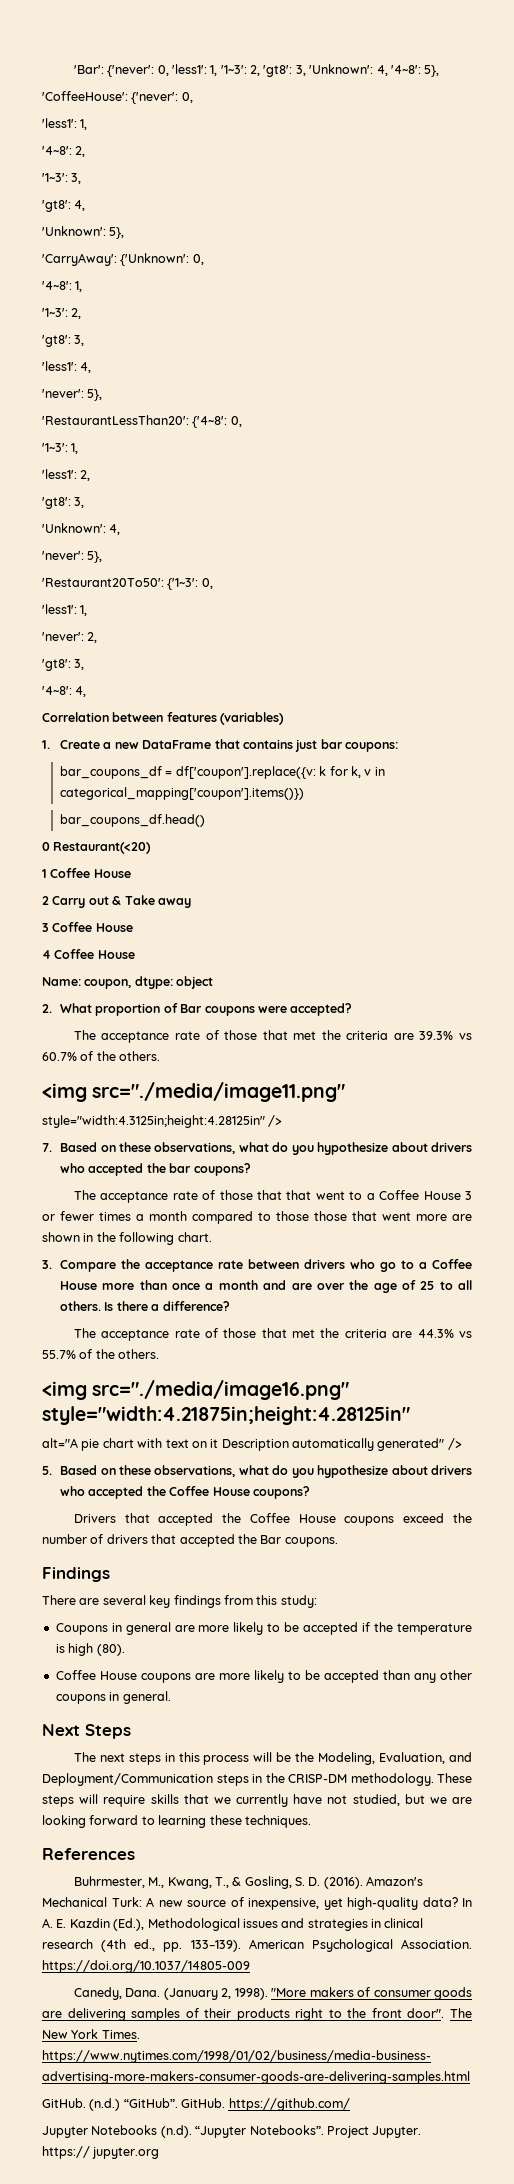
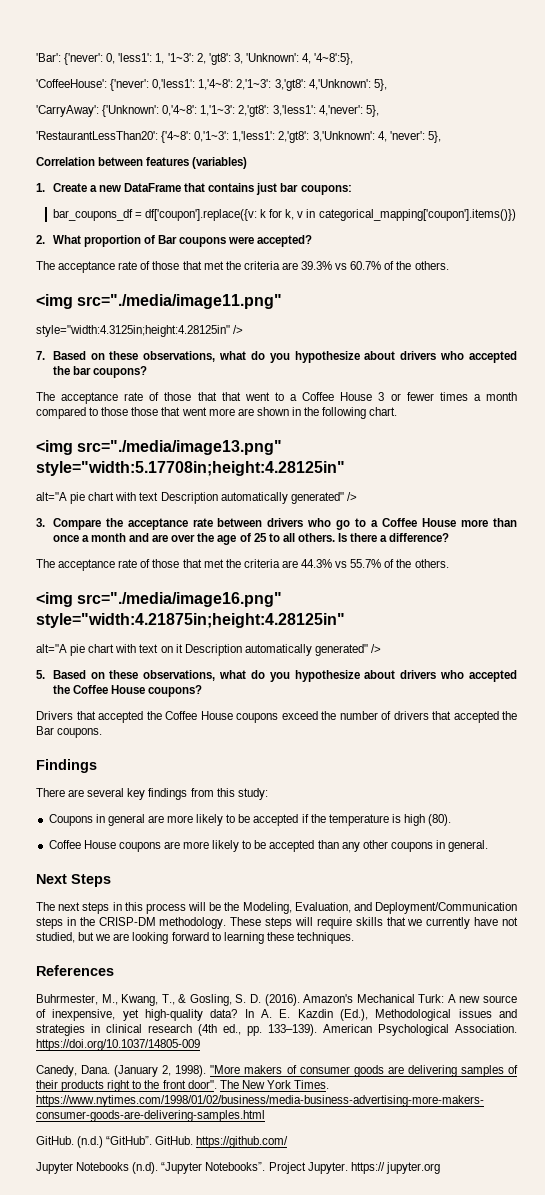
- 'Bar': {'never': 0, 'less1': 1, '1~3': 2, 'gt8': 3, 'Unknown': 4, '4~8': 5},
+ 'Bar': {'never': 0, 'less1': 1, '1~3': 2, 'gt8': 3, 'Unknown': 4, '4~8':5},
- 'CoffeeHouse': {'never': 0,
- 'less1': 1,
- '4~8': 2,
- '1~3': 3,
- 'gt8': 4,
- 'Unknown': 5},
- 'CarryAway': {'Unknown': 0,
- '4~8': 1,
- '1~3': 2,
- 'gt8': 3,
- 'less1': 4,
- 'never': 5},
- 'RestaurantLessThan20': {'4~8': 0,
- '1~3': 1,
- 'less1': 2,
- 'gt8': 3,
- 'Unknown': 4,
- 'never': 5},
- 'Restaurant20To50': {'1~3': 0,
- 'less1': 1,
- 'never': 2,
- 'gt8': 3,
- '4~8': 4,
+ 'CoffeeHouse': {'never': 0,'less1': 1,'4~8': 2,'1~3': 3,'gt8': 4,'Unknown': 5},
+ 'CarryAway': {'Unknown': 0,'4~8': 1,'1~3': 2,'gt8': 3,'less1': 4,'never': 5},
+ 'RestaurantLessThan20': {'4~8': 0,'1~3': 1,'less1': 2,'gt8': 3,'Unknown': 4, 'never': 5},
- bar_coupons_df.head()
- 0 Restaurant(<20)
- 1 Coffee House
- 2 Carry out & Take away
- 3 Coffee House
- 4 Coffee House
- Name: coupon, dtype: object
+ <img src="./media/image13.png" style="width:5.17708in;height:4.28125in"
+ alt="A pie chart with text Description automatically generated" />

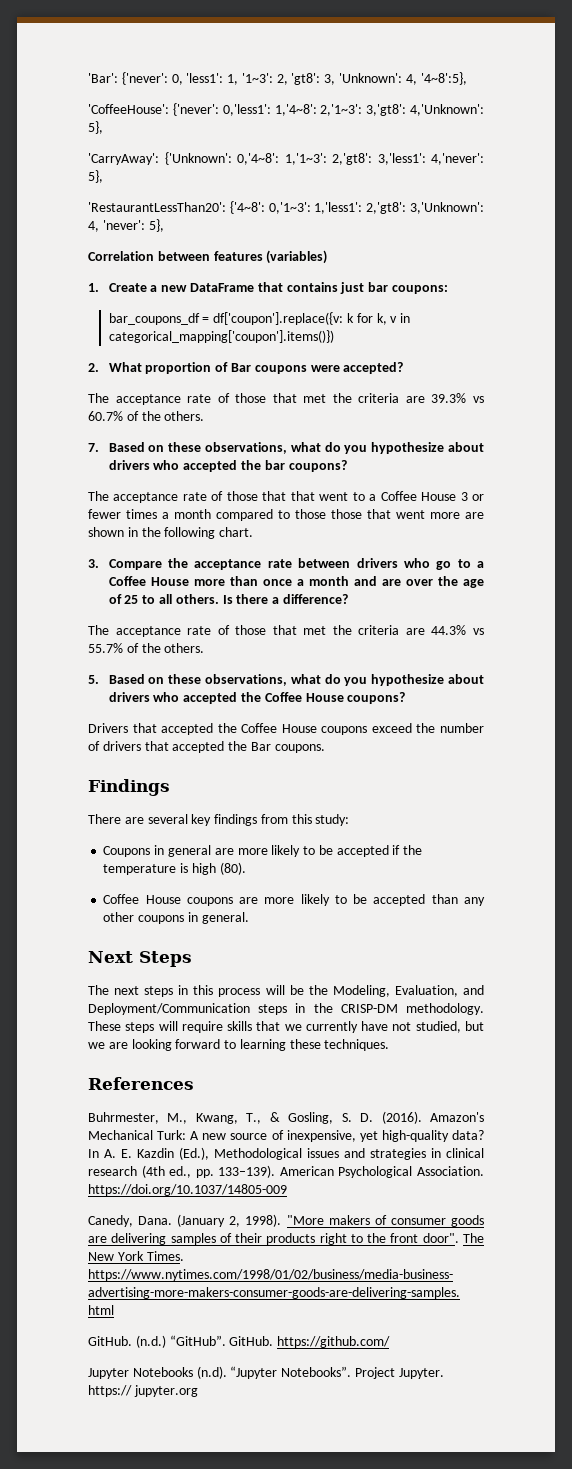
- <img src="./media/image11.png"
- style="width:4.3125in;height:4.28125in" />
- <img src="./media/image13.png" style="width:5.17708in;height:4.28125in"
- alt="A pie chart with text Description automatically generated" />
- <img src="./media/image16.png" style="width:4.21875in;height:4.28125in"
- alt="A pie chart with text on it Description automatically generated" />

